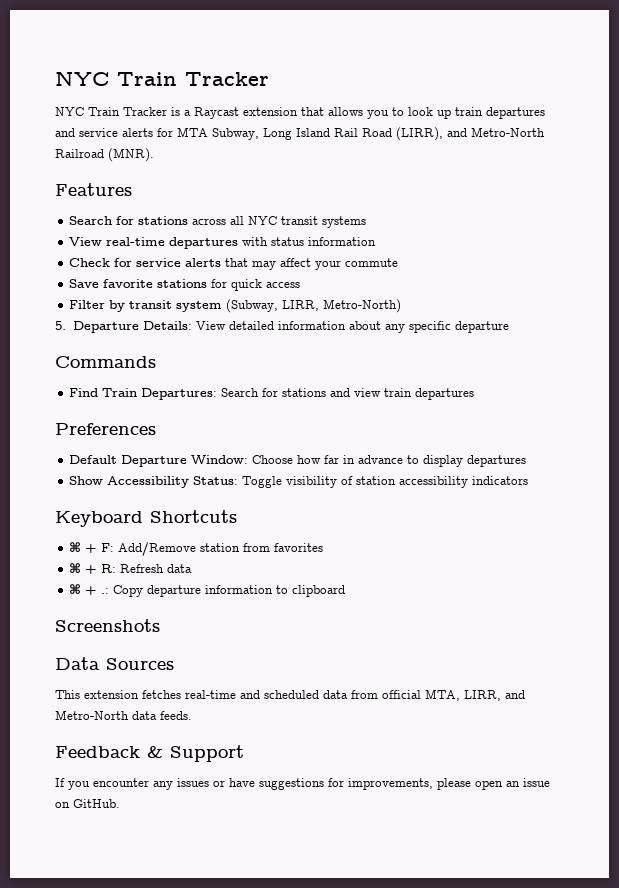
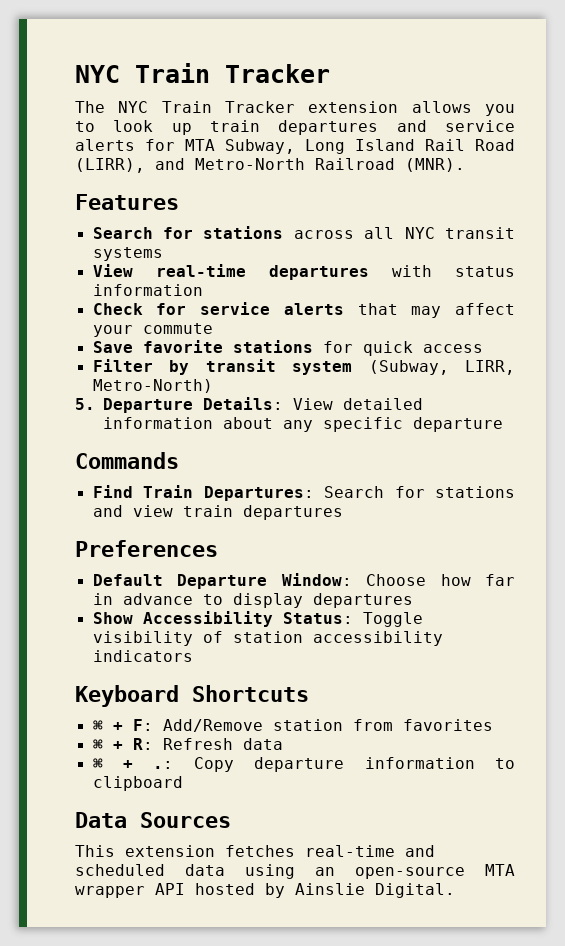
- NYC Train Tracker is a Raycast extension that allows you to look up train departures and service alerts for MTA Subway, Long Island Rail Road (LIRR), and Metro-North Railroad (MNR).
+ The NYC Train Tracker extension allows you to look up train departures and service alerts for MTA Subway, Long Island Rail Road (LIRR), and Metro-North Railroad (MNR).
- Screenshots
- This extension fetches real-time and scheduled data from official MTA, LIRR, and Metro-North data feeds.
- Feedback & Support
- If you encounter any issues or have suggestions for improvements, please open an issue on GitHub.
+ This extension fetches real-time and scheduled data using an open-source MTA wrapper API hosted by Ainslie Digital.

